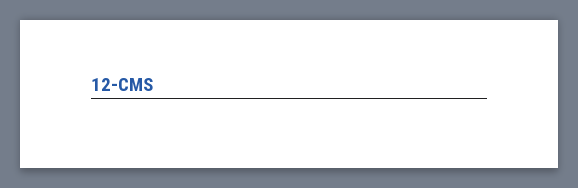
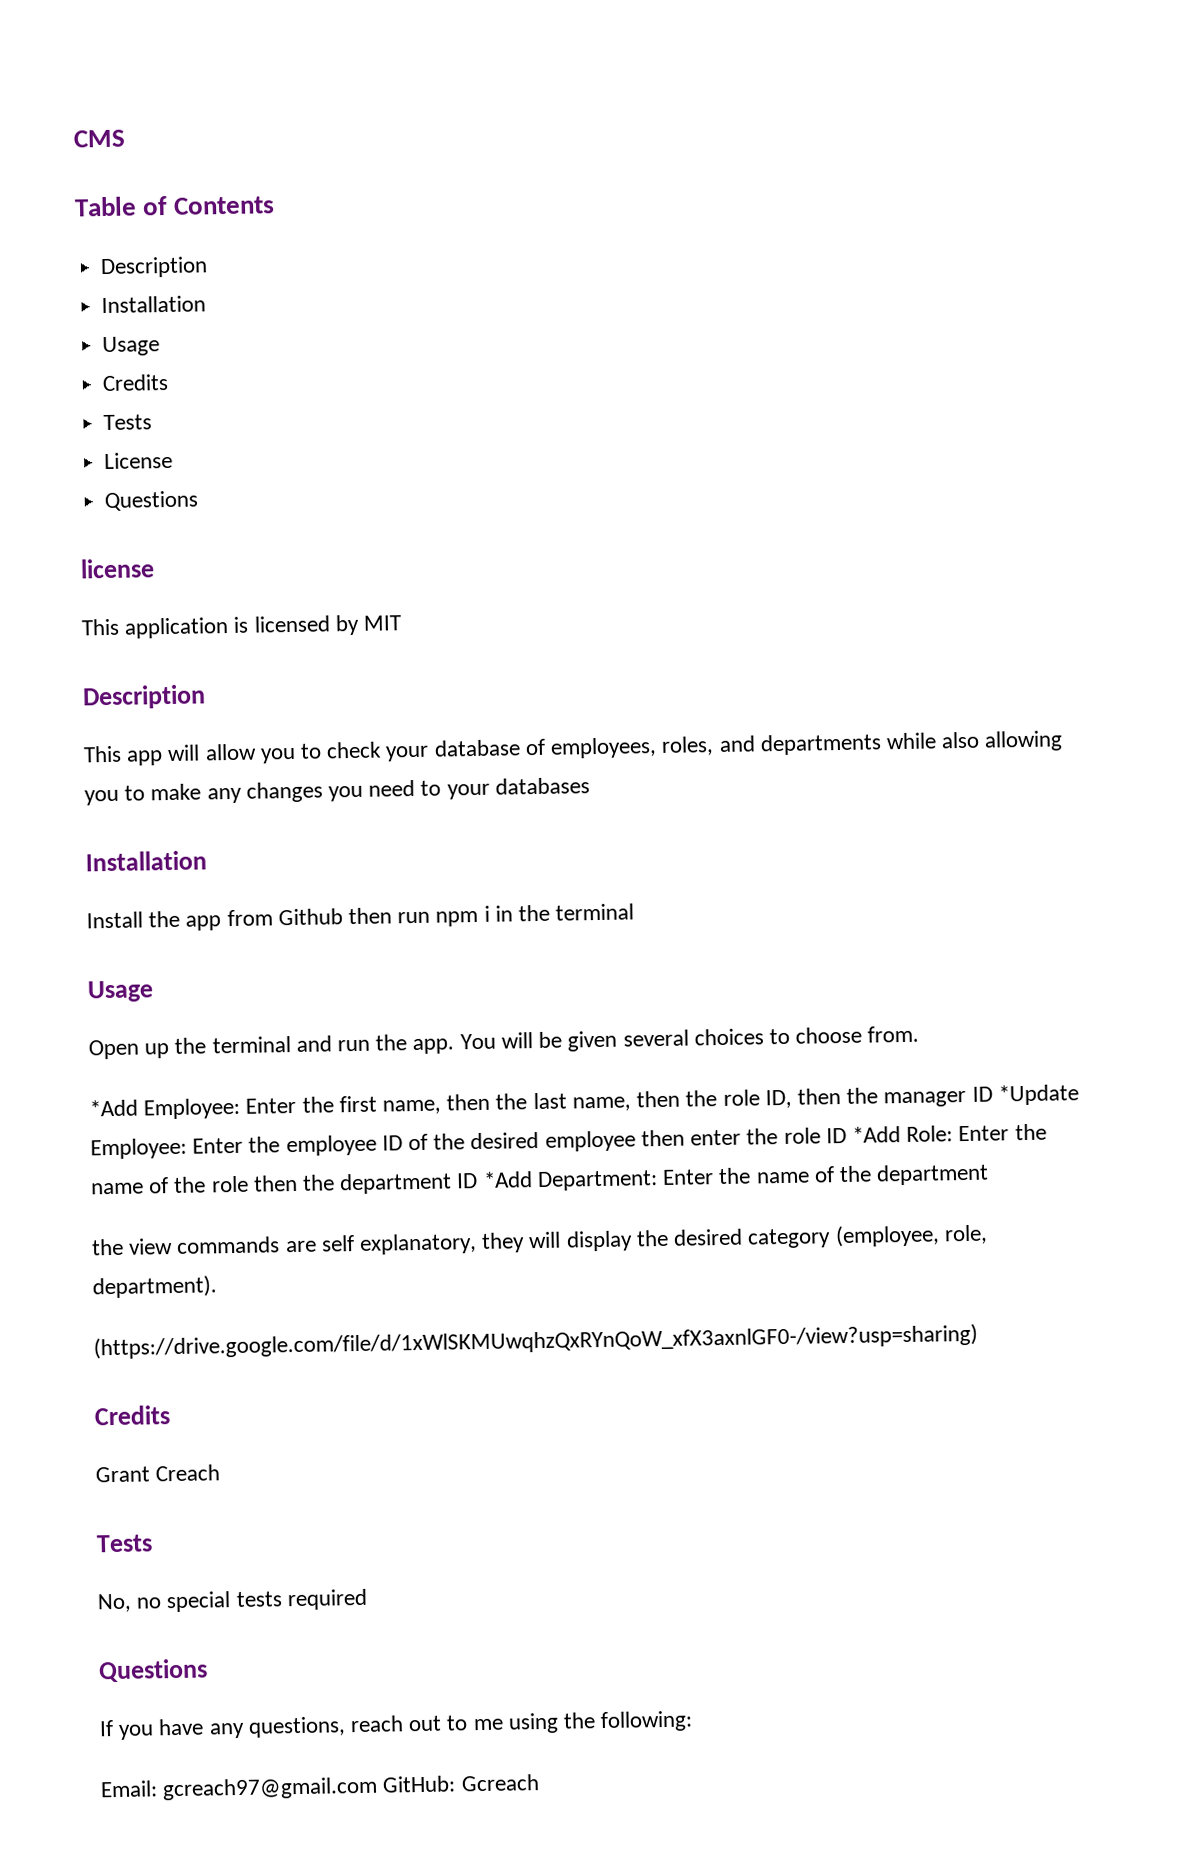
- 12-CMS
+ CMS
+ Table of Contents
+ Description
+ Installation
+ Usage
+ Credits
+ Tests
+ License
+ Questions
+ license
+ This application is licensed by MIT
+ Description
+ This app will allow you to check your database of employees, roles, and departments while also allowing you to make any changes you need to your databases
+ Installation
+ Install the app from Github then run npm i in the terminal
+ Usage
+ Open up the terminal and run the app. You will be given several choices to choose from.
+ *Add Employee: Enter the first name, then the last name, then the role ID, then the manager ID *Update Employee: Enter the employee ID of the desired employee then enter the role ID *Add Role: Enter the name of the role then the department ID *Add Department: Enter the name of the department
+ the view commands are self explanatory, they will display the desired category (employee, role, department).
+ (https://drive.google.com/file/d/1xWlSKMUwqhzQxRYnQoW_xfX3axnlGF0-/view?usp=sharing)
+ Credits
+ Grant Creach
+ Tests
+ No, no special tests required
+ Questions
+ If you have any questions, reach out to me using the following:
+ Email: gcreach97@gmail.com GitHub: Gcreach

